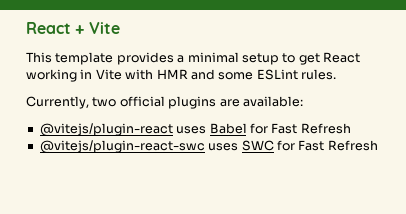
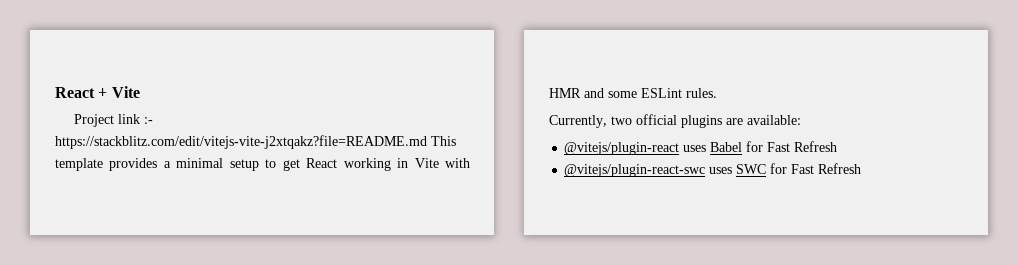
- This template provides a minimal setup to get React working in Vite with HMR and some ESLint rules.
+ Project link :- https://stackblitz.com/edit/vitejs-vite-j2xtqakz?file=README.md This template provides a minimal setup to get React working in Vite with HMR and some ESLint rules.

